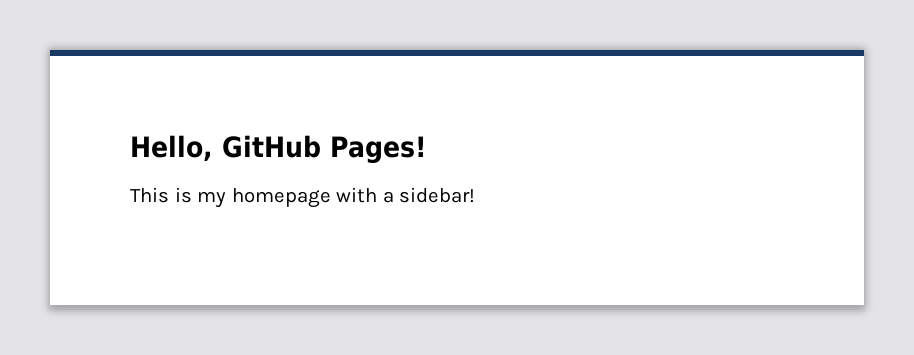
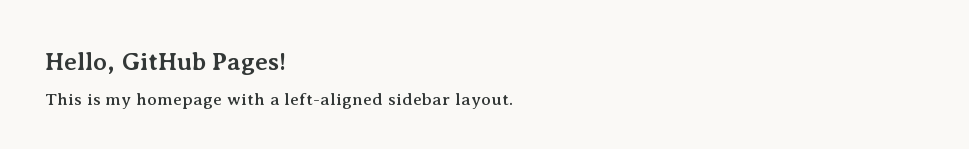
- This is my homepage with a sidebar!
+ This is my homepage with a left-aligned sidebar layout.

